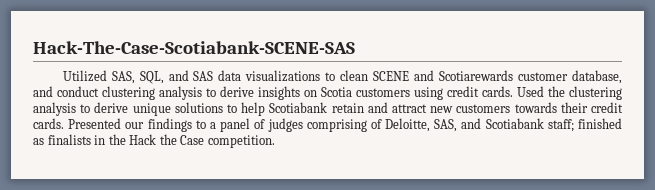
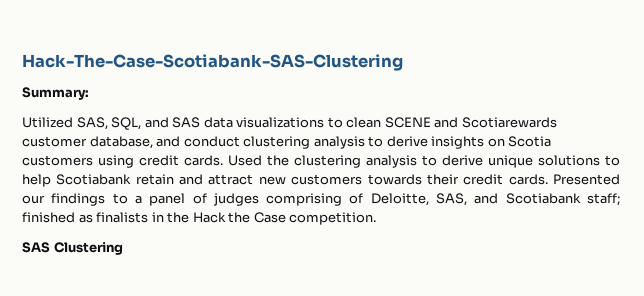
- Hack-The-Case-Scotiabank-SCENE-SAS
+ Hack-The-Case-Scotiabank-SAS-Clustering
+ Summary:
+ SAS Clustering

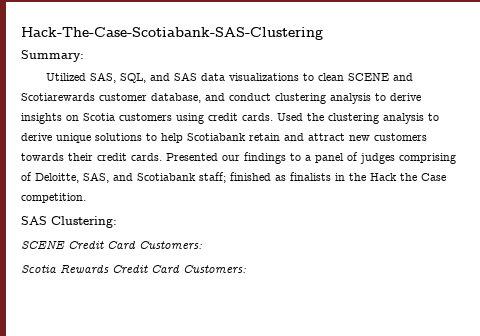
- SAS Clustering
+ SAS Clustering:
+ SCENE Credit Card Customers:
+ Scotia Rewards Credit Card Customers:

